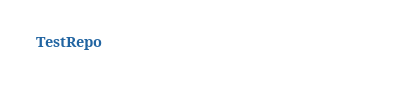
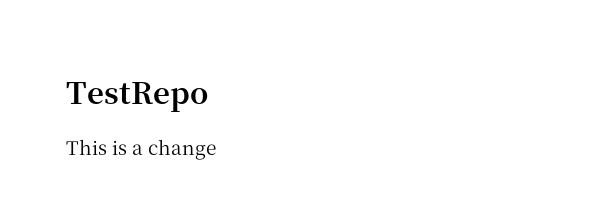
+ This is a change

